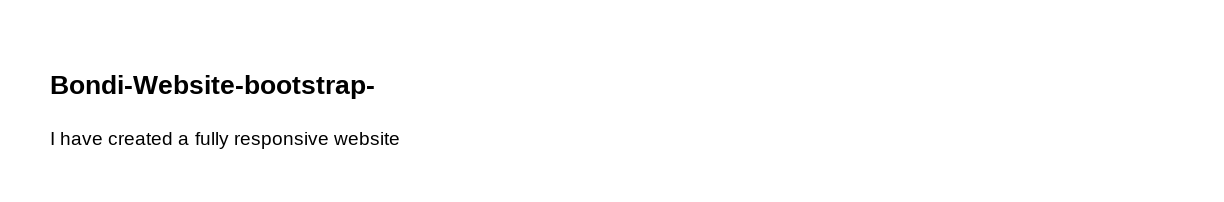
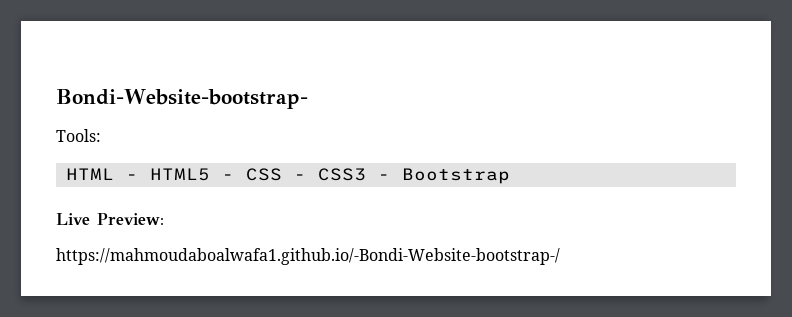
- I have created a fully responsive website
+ Tools:
+ HTML - HTML5 - CSS - CSS3 - Bootstrap
+ Live Preview:
+ https://mahmoudaboalwafa1.github.io/-Bondi-Website-bootstrap-/

